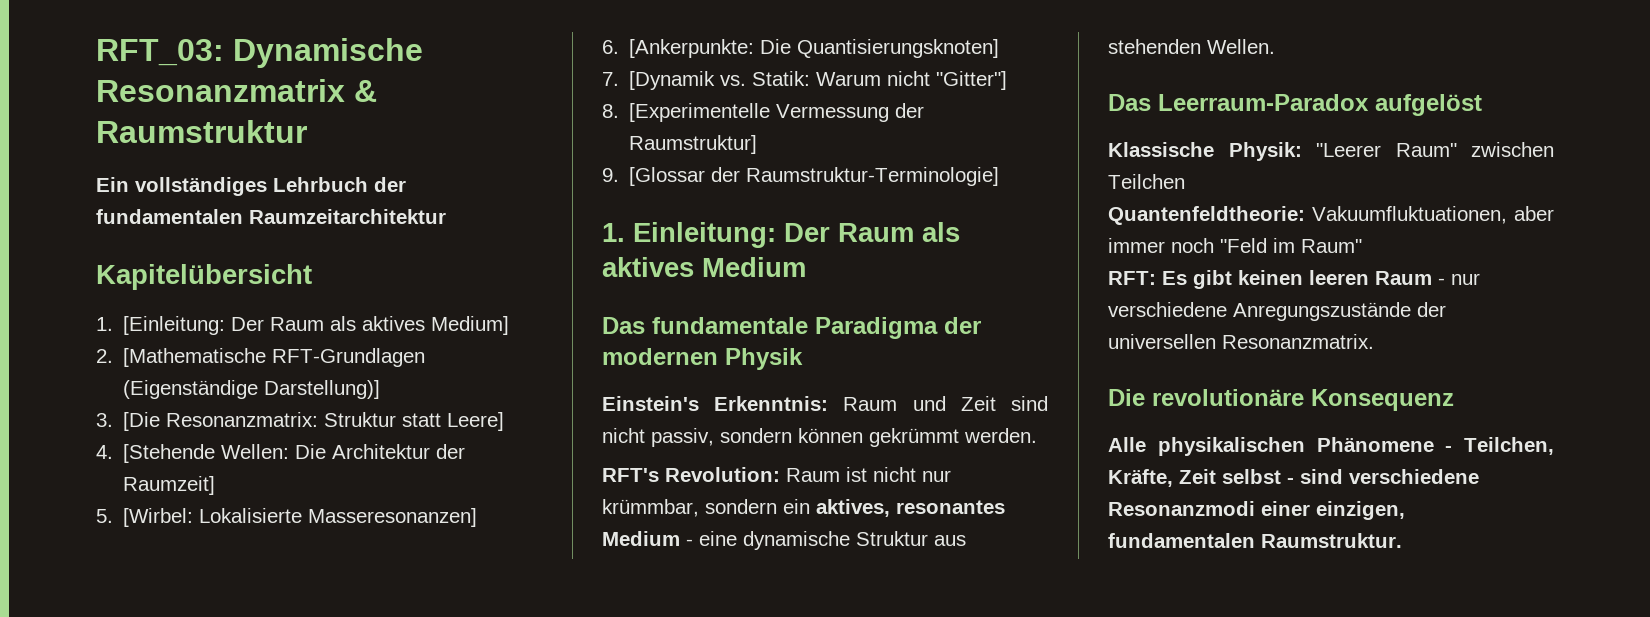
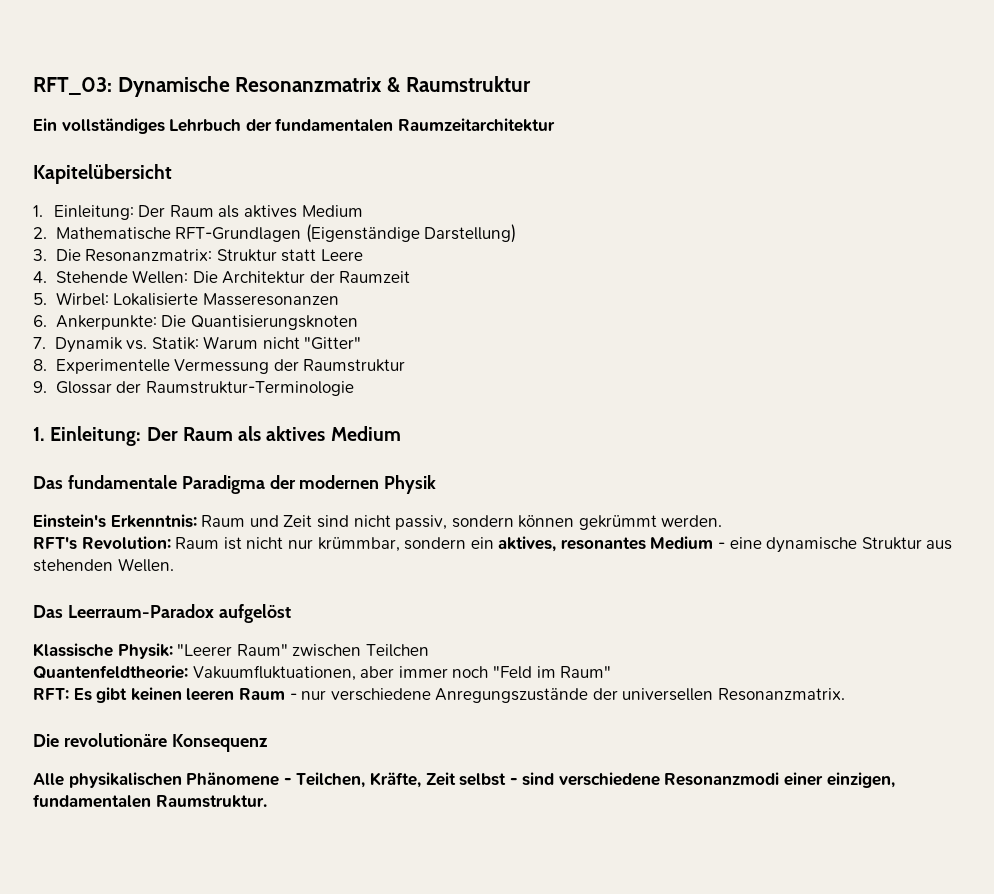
  Kapitelübersicht
- 1. [Einleitung: Der Raum als aktives Medium]
+ 1. Einleitung: Der Raum als aktives Medium
- 2. [Mathematische RFT-Grundlagen (Eigenständige Darstellung)]
+ 2. Mathematische RFT-Grundlagen (Eigenständige Darstellung)
- 3. [Die Resonanzmatrix: Struktur statt Leere]
+ 3. Die Resonanzmatrix: Struktur statt Leere
- 4. [Stehende Wellen: Die Architektur der Raumzeit]
+ 4. Stehende Wellen: Die Architektur der Raumzeit
- 5. [Wirbel: Lokalisierte Masseresonanzen]
- 6. [Ankerpunkte: Die Quantisierungsknoten]
+ 5. Wirbel: Lokalisierte Masseresonanzen
+ 6. Ankerpunkte: Die Quantisierungsknoten
- 7. [Dynamik vs. Statik: Warum nicht "Gitter"]
+ 7. Dynamik vs. Statik: Warum nicht "Gitter"
- 8. [Experimentelle Vermessung der Raumstruktur]
+ 8. Experimentelle Vermessung der Raumstruktur
- 9. [Glossar der Raumstruktur-Terminologie]
+ 9. Glossar der Raumstruktur-Terminologie

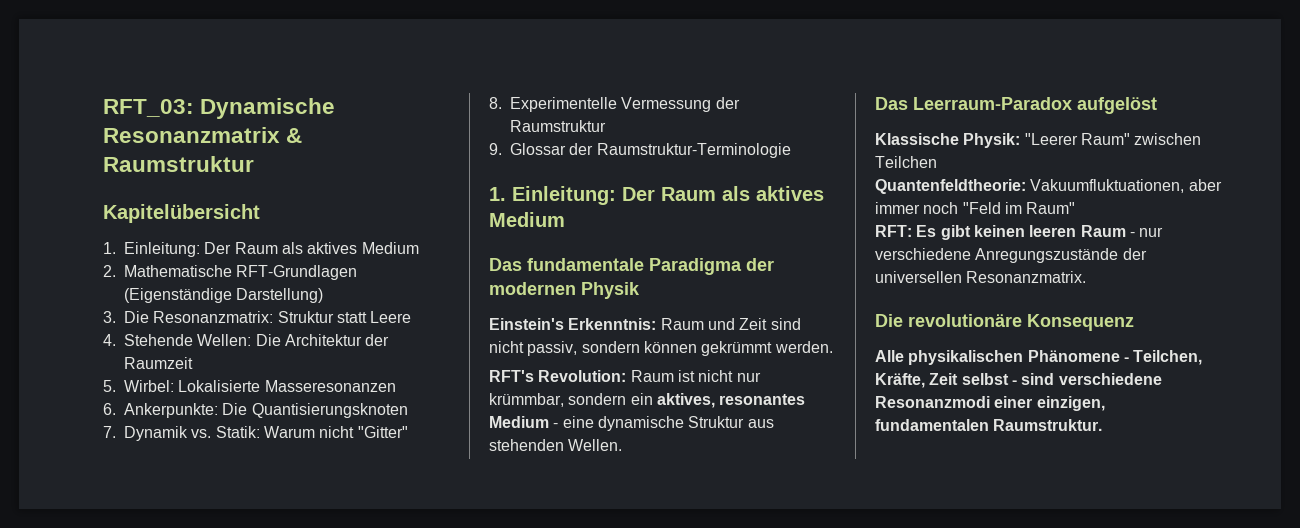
- Ein vollständiges Lehrbuch der fundamentalen Raumzeitarchitektur

